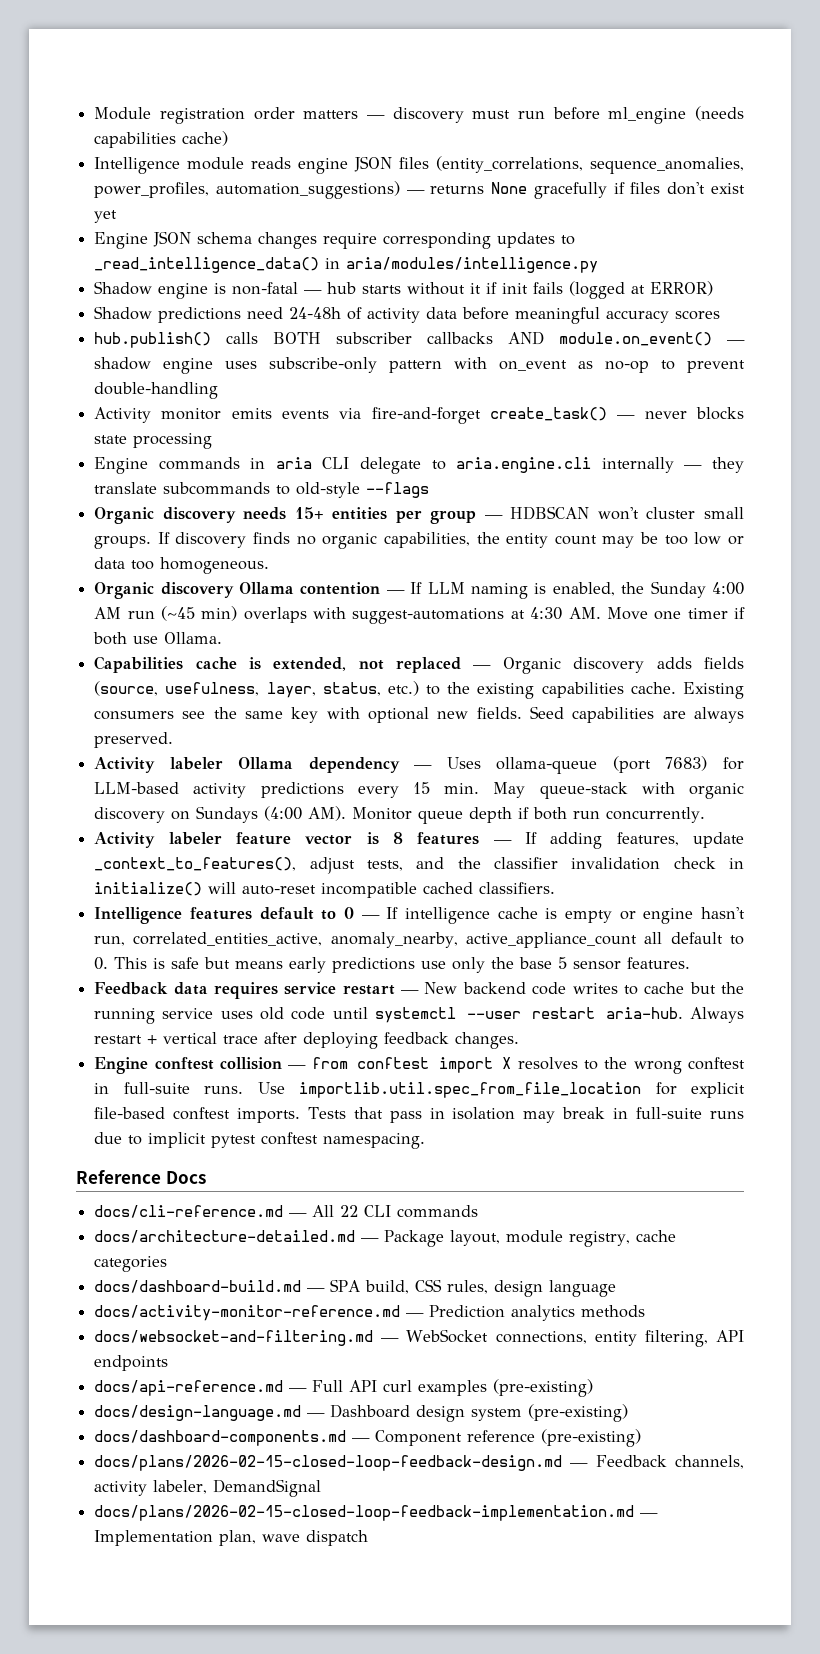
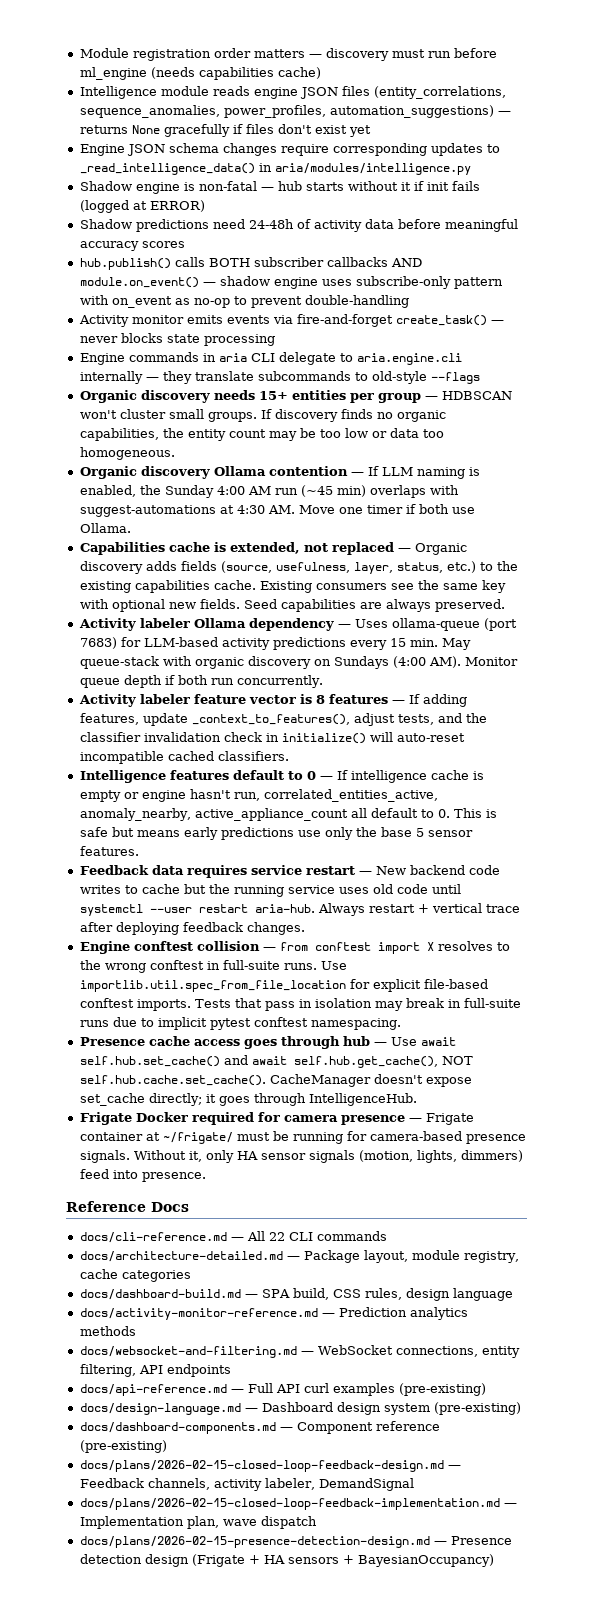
+ Presence cache access goes through hub — Use await self.hub.set_cache() and await self.hub.get_cache(), NOT self.hub.cache.set_cache(). CacheManager doesn't expose set_cache directly; it goes through IntelligenceHub.
+ Frigate Docker required for camera presence — Frigate container at ~/frigate/ must be running for camera-based presence signals. Without it, only HA sensor signals (motion, lights, dimmers) feed into presence.
+ docs/plans/2026-02-15-presence-detection-design.md — Presence detection design (Frigate + HA sensors + BayesianOccupancy)

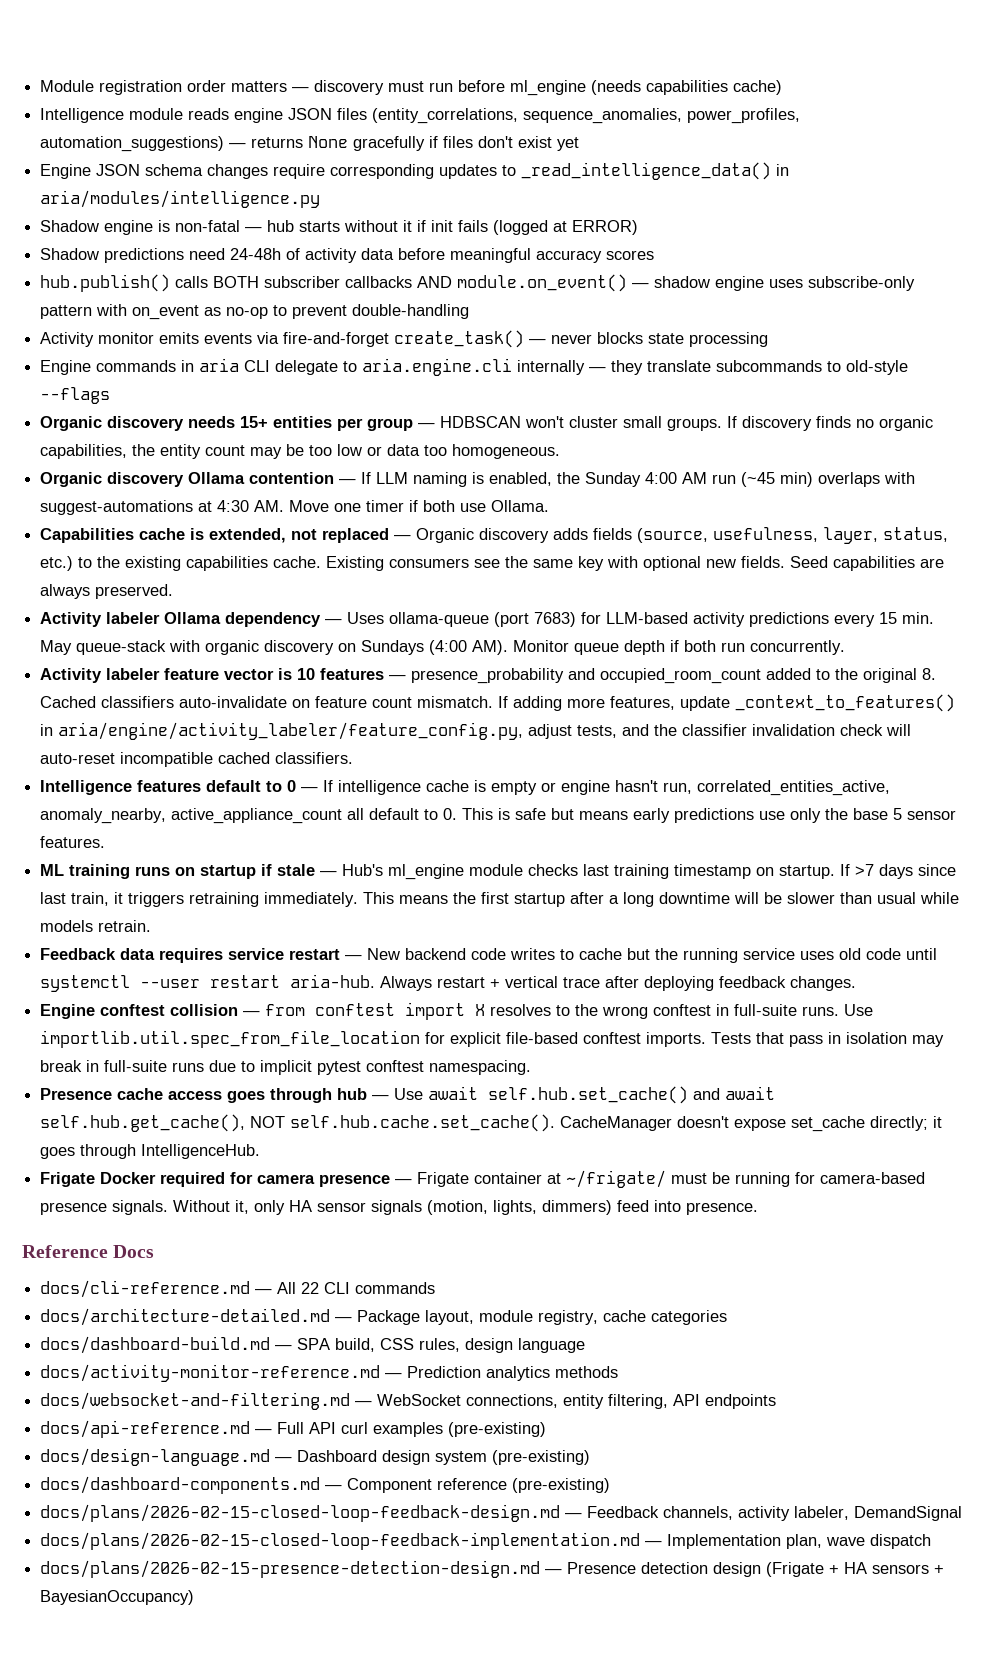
- Activity labeler feature vector is 8 features — If adding features, update _context_to_features(), adjust tests, and the classifier invalidation check in initialize() will auto-reset incompatible cached classifiers.
+ Activity labeler feature vector is 10 features — presence_probability and occupied_room_count added to the original 8. Cached classifiers auto-invalidate on feature count mismatch. If adding more features, update _context_to_features() in aria/engine/activity_labeler/feature_config.py, adjust tests, and the classifier invalidation check will auto-reset incompatible cached classifiers.
+ ML training runs on startup if stale — Hub's ml_engine module checks last training timestamp on startup. If >7 days since last train, it triggers retraining immediately. This means the first startup after a long downtime will be slower than usual while models retrain.

